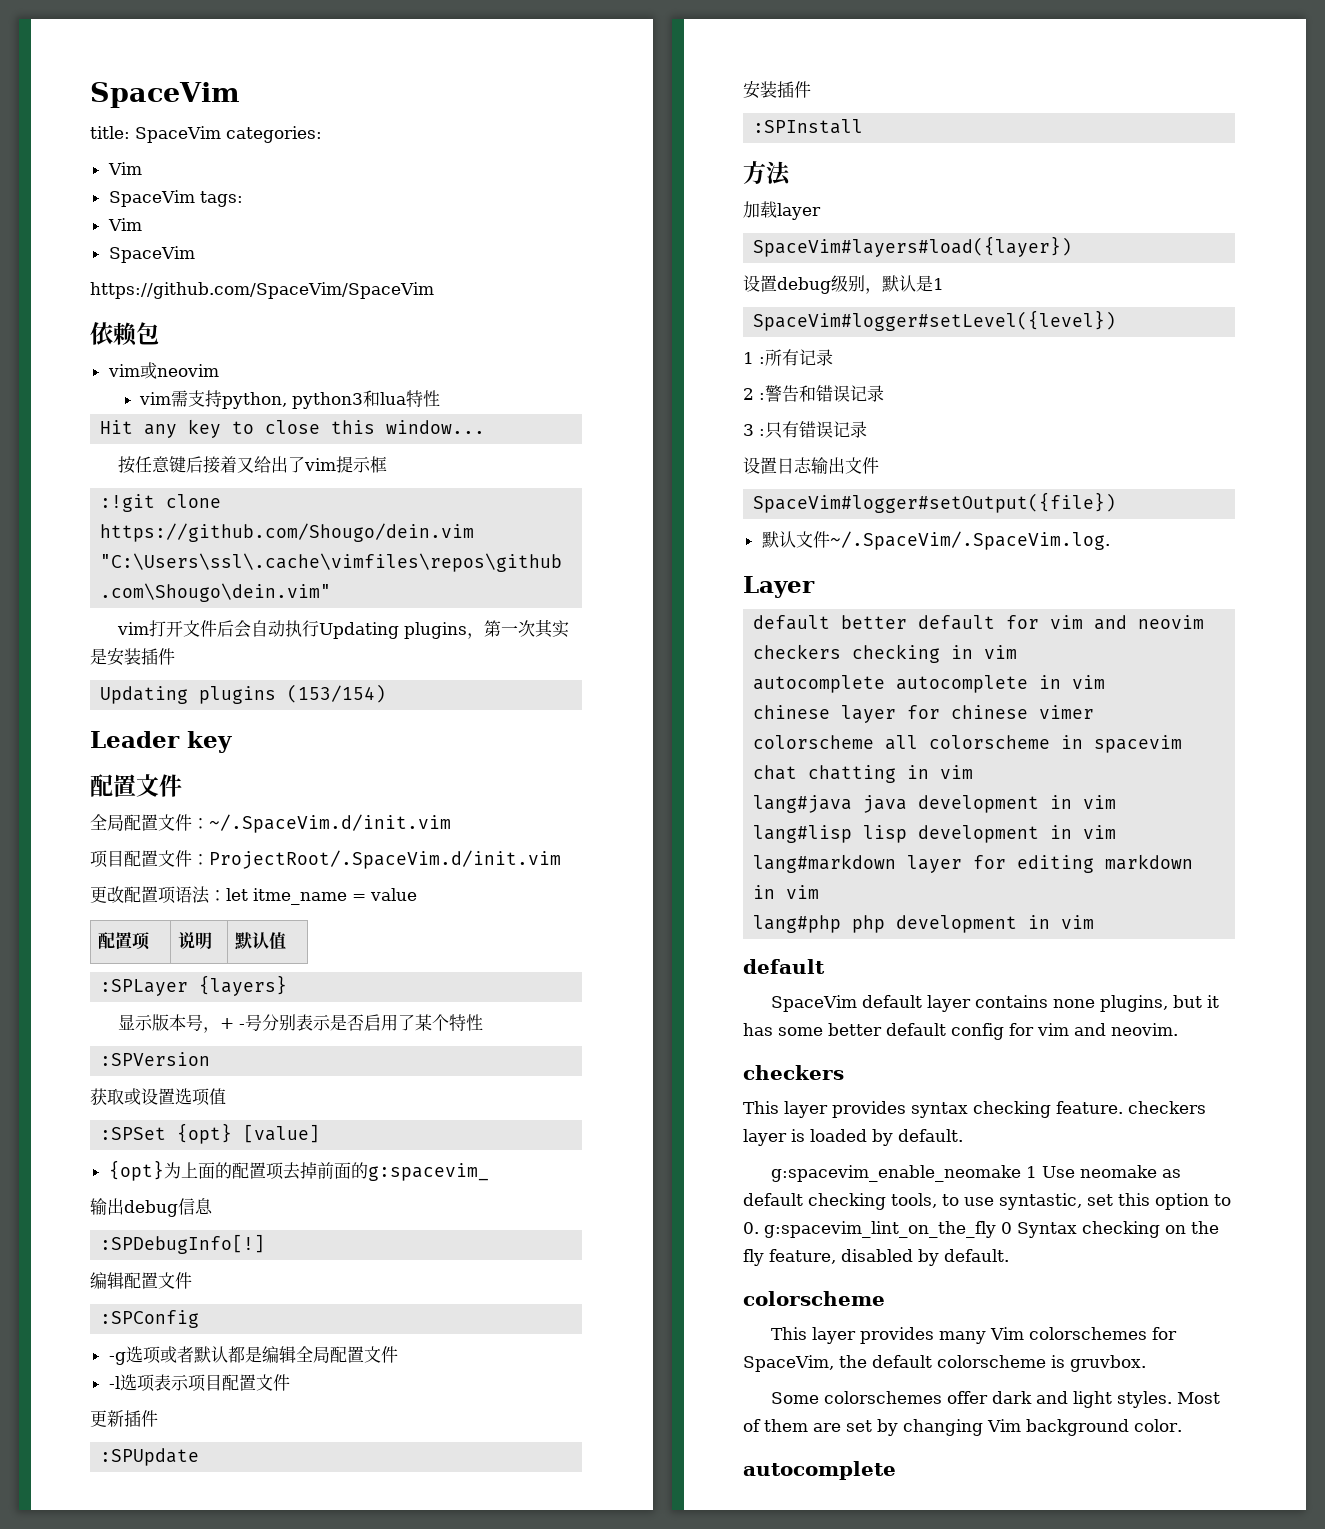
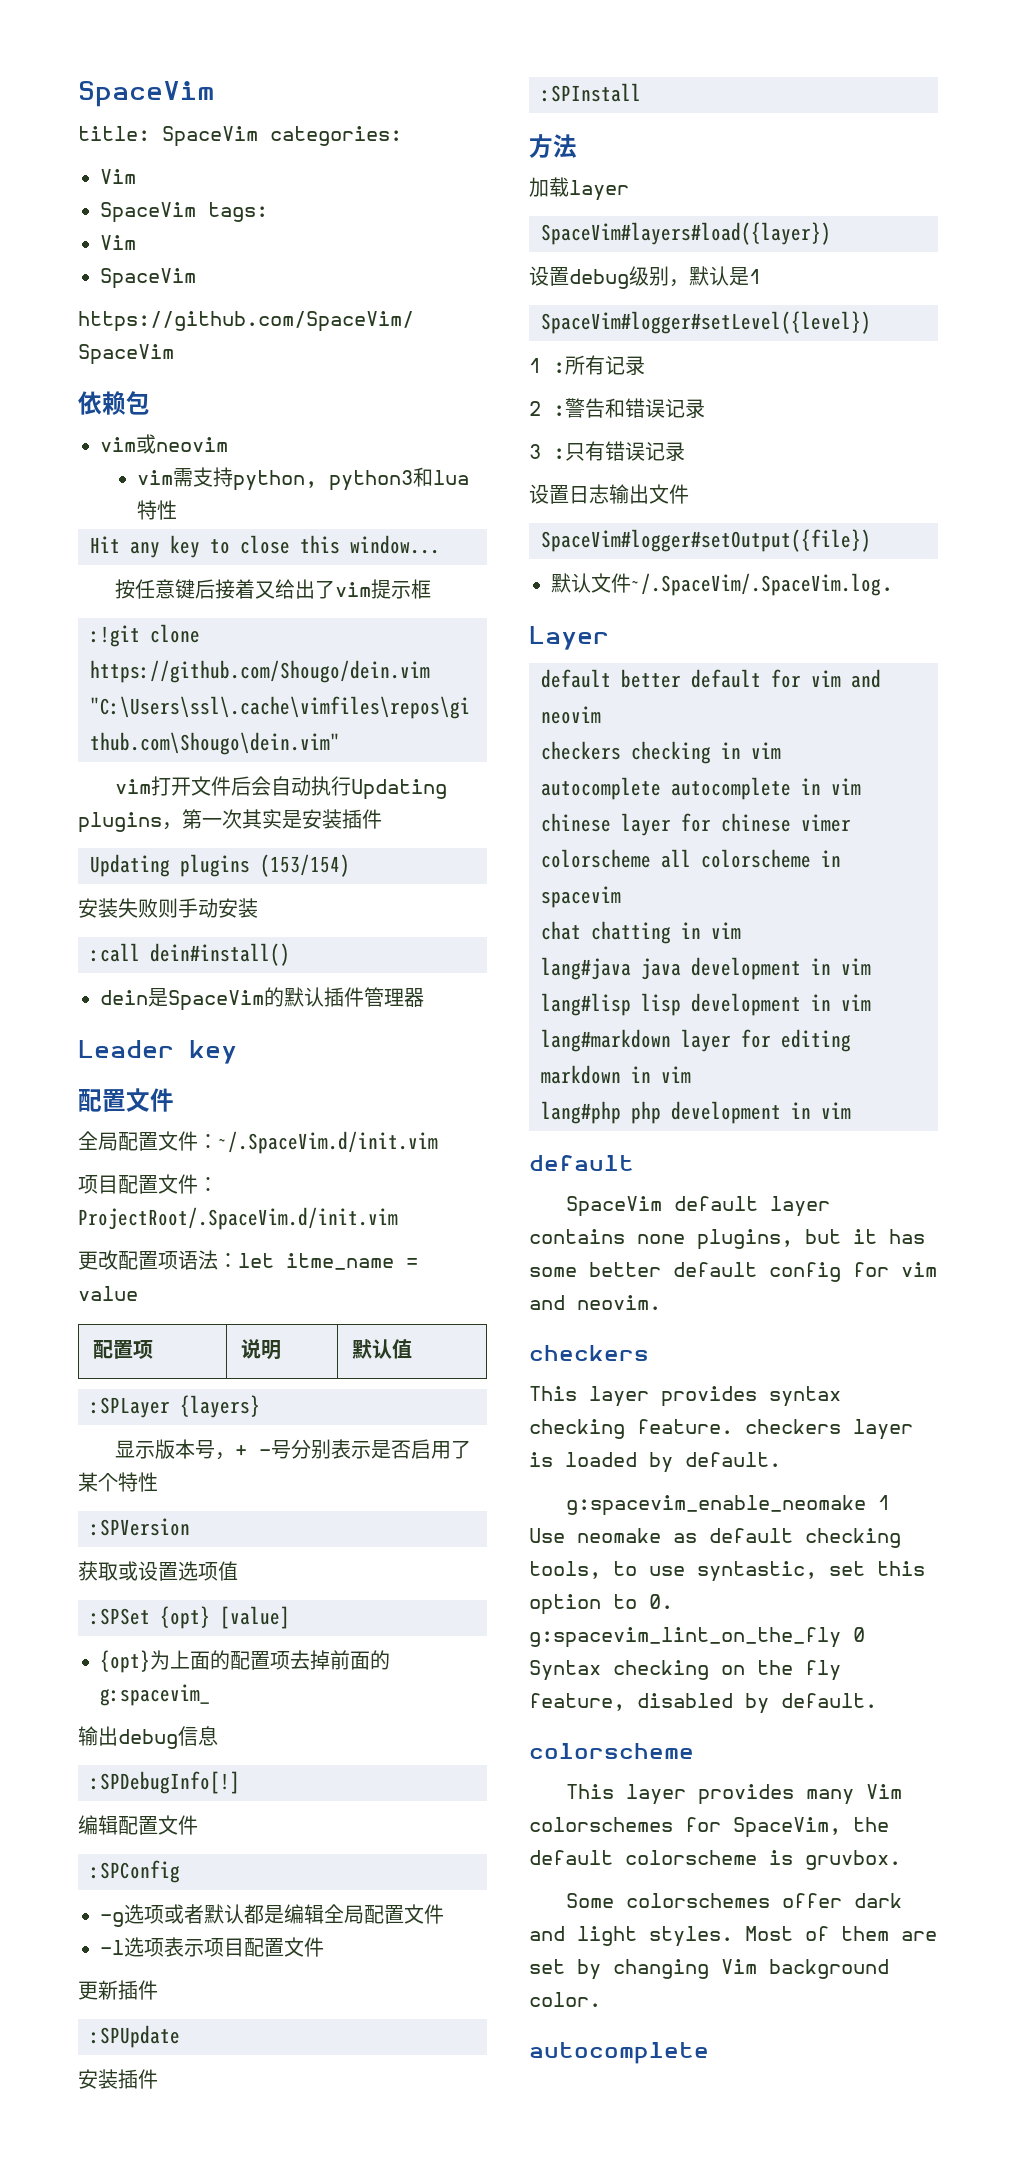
+ 安装失败则手动安装
+ :call dein#install()
+ dein是SpaceVim的默认插件管理器

